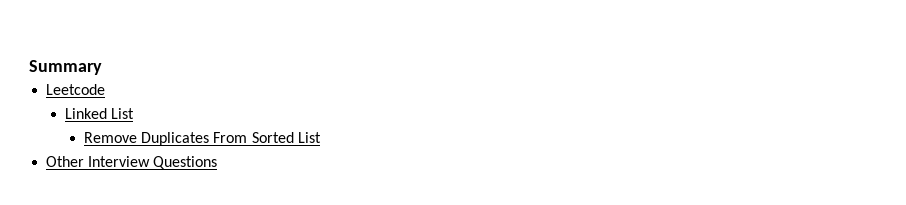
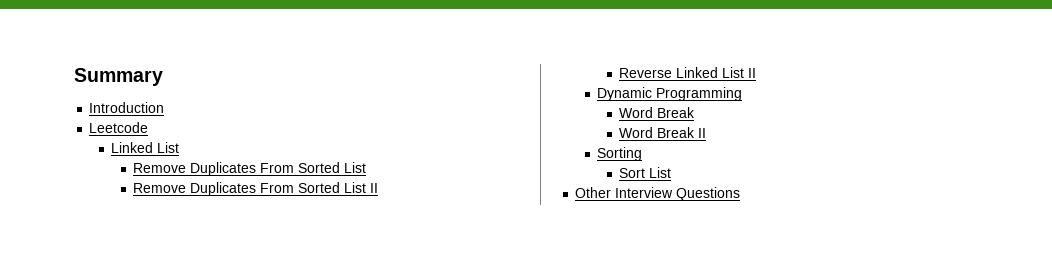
+ Introduction
+ Remove Duplicates From Sorted List II
+ Reverse Linked List II
+ Dynamic Programming
+ Word Break
+ Word Break II
+ Sorting
+ Sort List

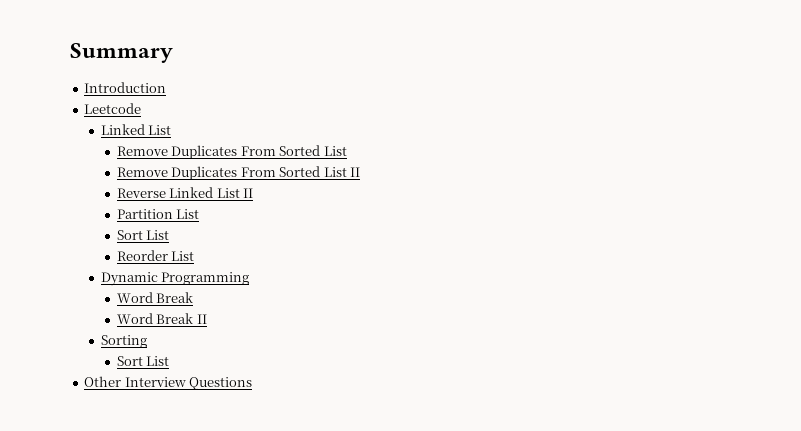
+ Partition List
+ Sort List
+ Reorder List

